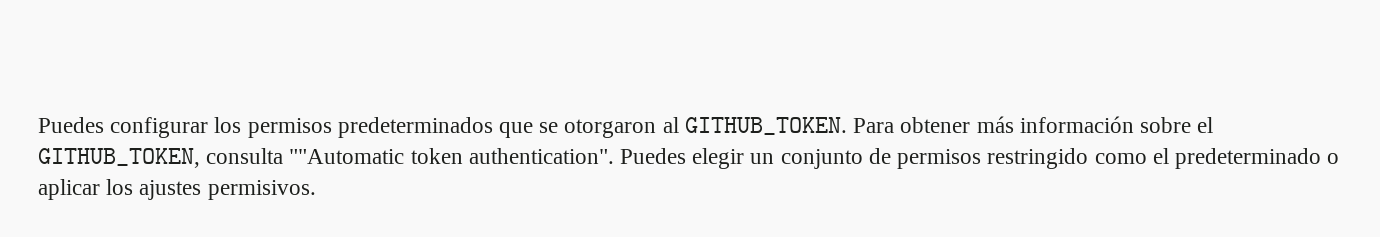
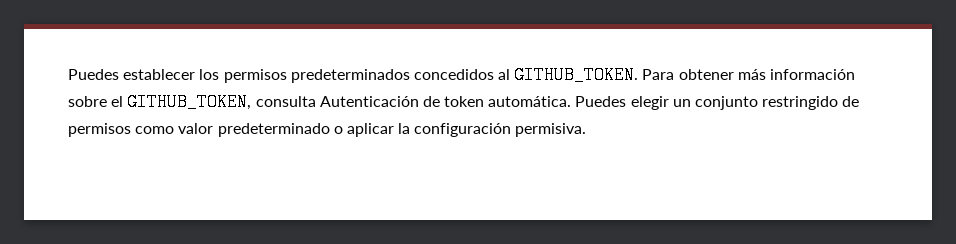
- Puedes configurar los permisos predeterminados que se otorgaron al GITHUB_TOKEN.
+ Puedes establecer los permisos predeterminados concedidos al GITHUB_TOKEN.
- Para obtener más información sobre el GITHUB_TOKEN, consulta ""Automatic token authentication".
+ Para obtener más información sobre el GITHUB_TOKEN, consulta Autenticación de token automática.
- Puedes elegir un conjunto de permisos restringido como el predeterminado o aplicar los ajustes permisivos.
+ Puedes elegir un conjunto restringido de permisos como valor predeterminado o aplicar la configuración permisiva.

